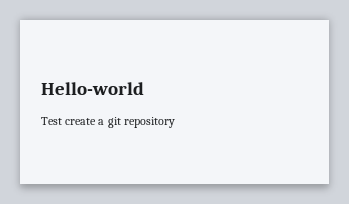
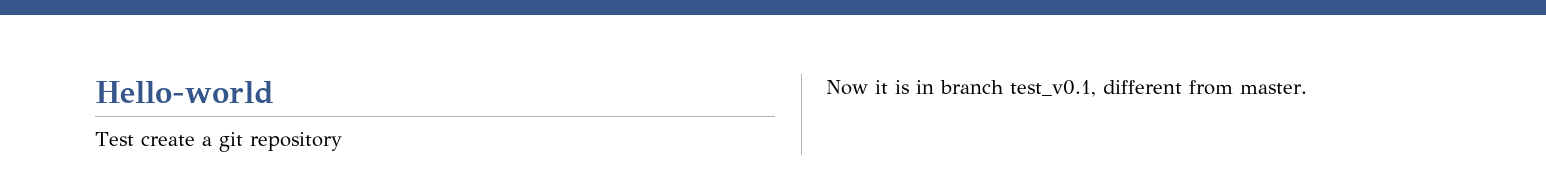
+ Now it is in branch test_v0.1, different from master.

